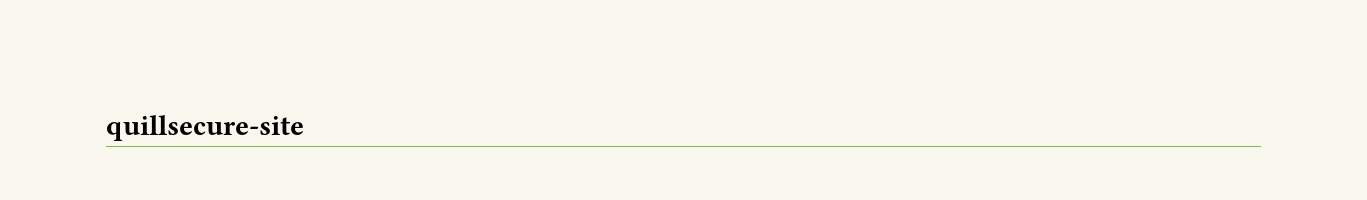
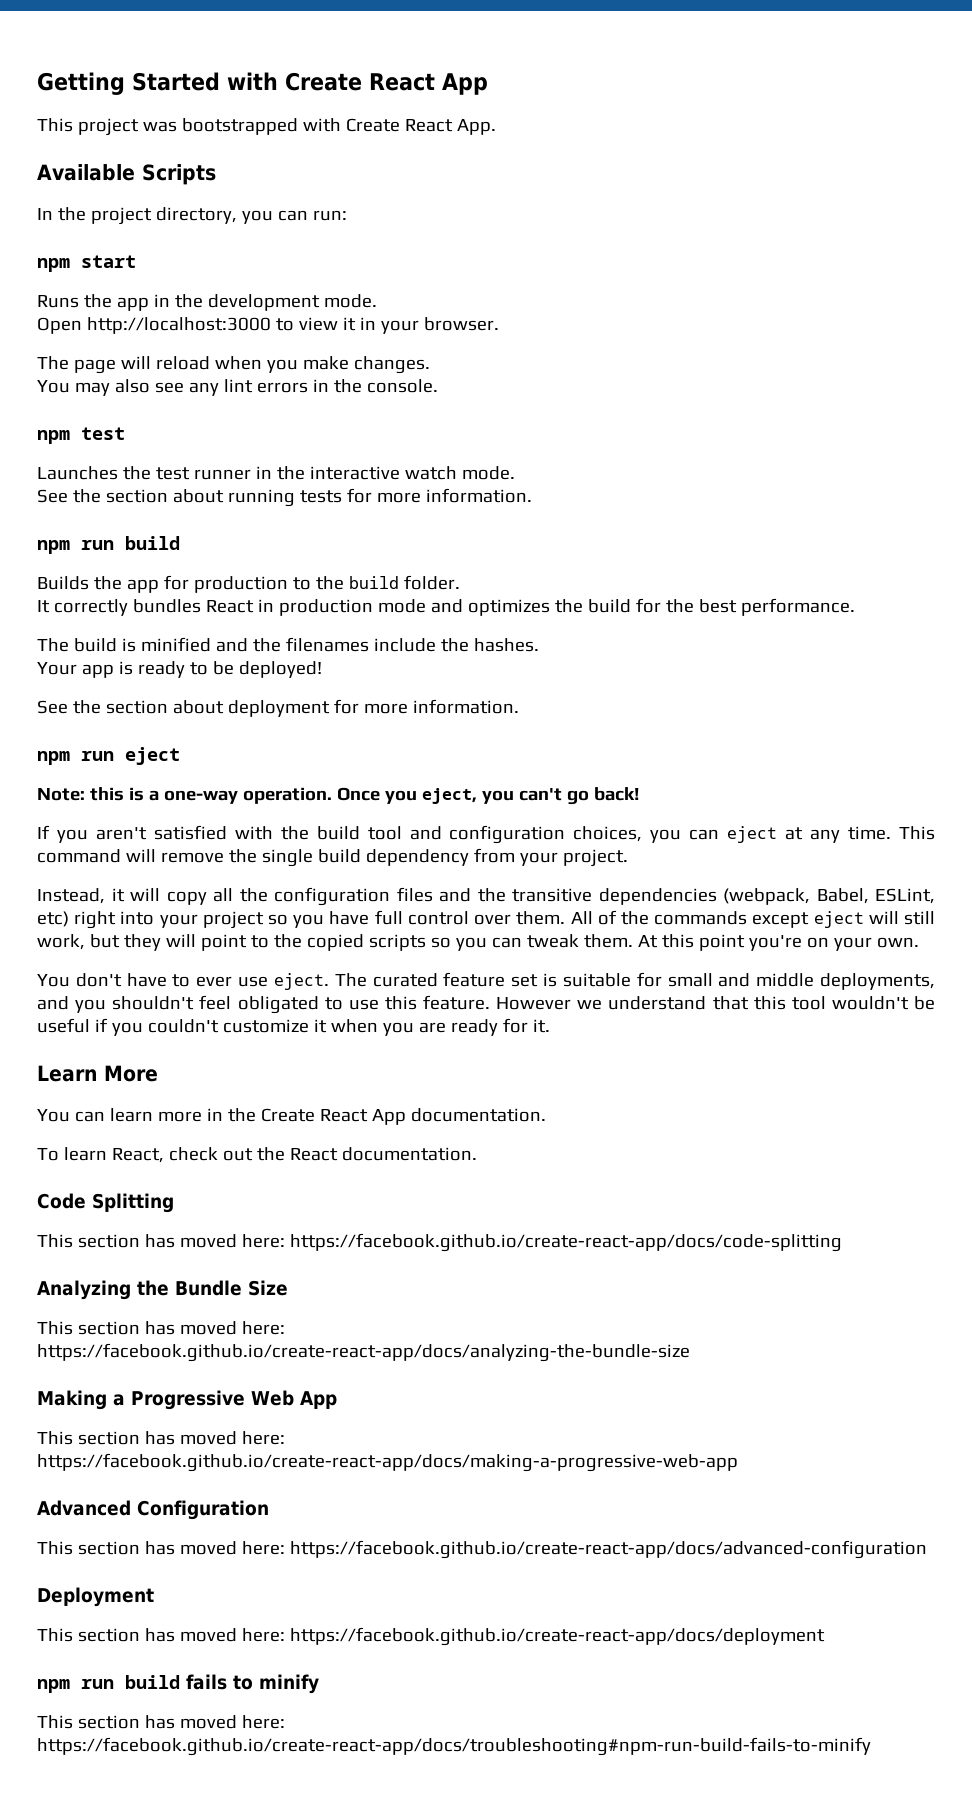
- quillsecure-site
+ Getting Started with Create React App
+ This project was bootstrapped with Create React App.
+ Available Scripts
+ In the project directory, you can run:
+ npm start
+ Runs the app in the development mode.
+ Open http://localhost:3000 to view it in your browser.
+ The page will reload when you make changes.
+ You may also see any lint errors in the console.
+ npm test
+ Launches the test runner in the interactive watch mode.
+ See the section about running tests for more information.
+ npm run build
+ Builds the app for production to the build folder.
+ It correctly bundles React in production mode and optimizes the build for the best performance.
+ The build is minified and the filenames include the hashes.
+ Your app is ready to be deployed!
+ See the section about deployment for more information.
+ npm run eject
+ Note: this is a one-way operation. Once you eject, you can't go back!
+ If you aren't satisfied with the build tool and configuration choices, you can eject at any time. This command will remove the single build dependency from your project.
+ Instead, it will copy all the configuration files and the transitive dependencies (webpack, Babel, ESLint, etc) right into your project so you have full control over them. All of the commands except eject will still work, but they will point to the copied scripts so you can tweak them. At this point you're on your own.
+ You don't have to ever use eject. The curated feature set is suitable for small and middle deployments, and you shouldn't feel obligated to use this feature. However we understand that this tool wouldn't be useful if you couldn't customize it when you are ready for it.
+ Learn More
+ You can learn more in the Create React App documentation.
+ To learn React, check out the React documentation.
+ Code Splitting
+ This section has moved here: https://facebook.github.io/create-react-app/docs/code-splitting
+ Analyzing the Bundle Size
+ This section has moved here: https://facebook.github.io/create-react-app/docs/analyzing-the-bundle-size
+ Making a Progressive Web App
+ This section has moved here: https://facebook.github.io/create-react-app/docs/making-a-progressive-web-app
+ Advanced Configuration
+ This section has moved here: https://facebook.github.io/create-react-app/docs/advanced-configuration
+ Deployment
+ This section has moved here: https://facebook.github.io/create-react-app/docs/deployment
+ npm run build fails to minify
+ This section has moved here: https://facebook.github.io/create-react-app/docs/troubleshooting#npm-run-build-fails-to-minify

